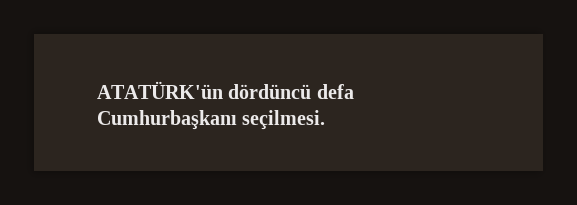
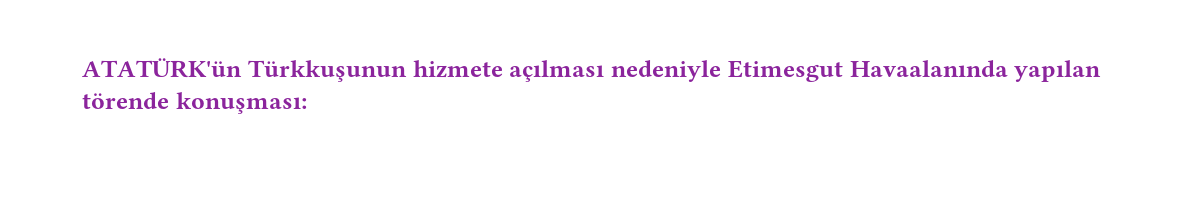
- ATATÜRK'ün dördüncü defa Cumhurbaşkanı seçilmesi.
+ ATATÜRK'ün Türkkuşunun hizmete açılması nedeniyle Etimesgut Havaalanında yapılan törende konuşması:

